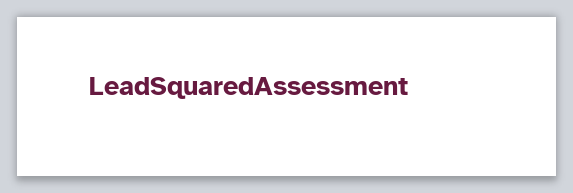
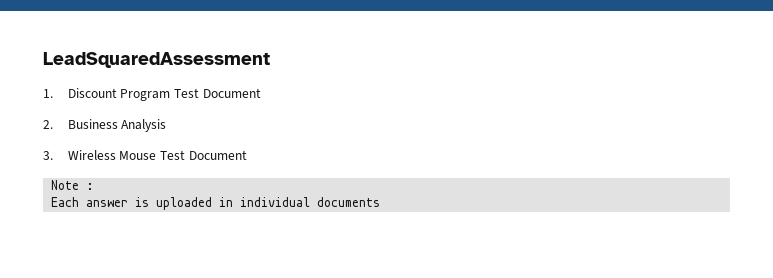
+ 1. Discount Program Test Document
+ 2. Business Analysis
+ 3. Wireless Mouse Test Document
+ Note :
+ Each answer is uploaded in individual documents

